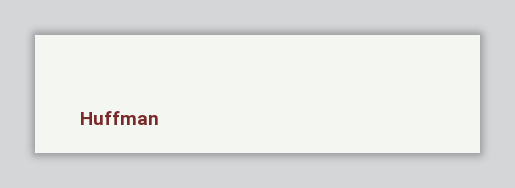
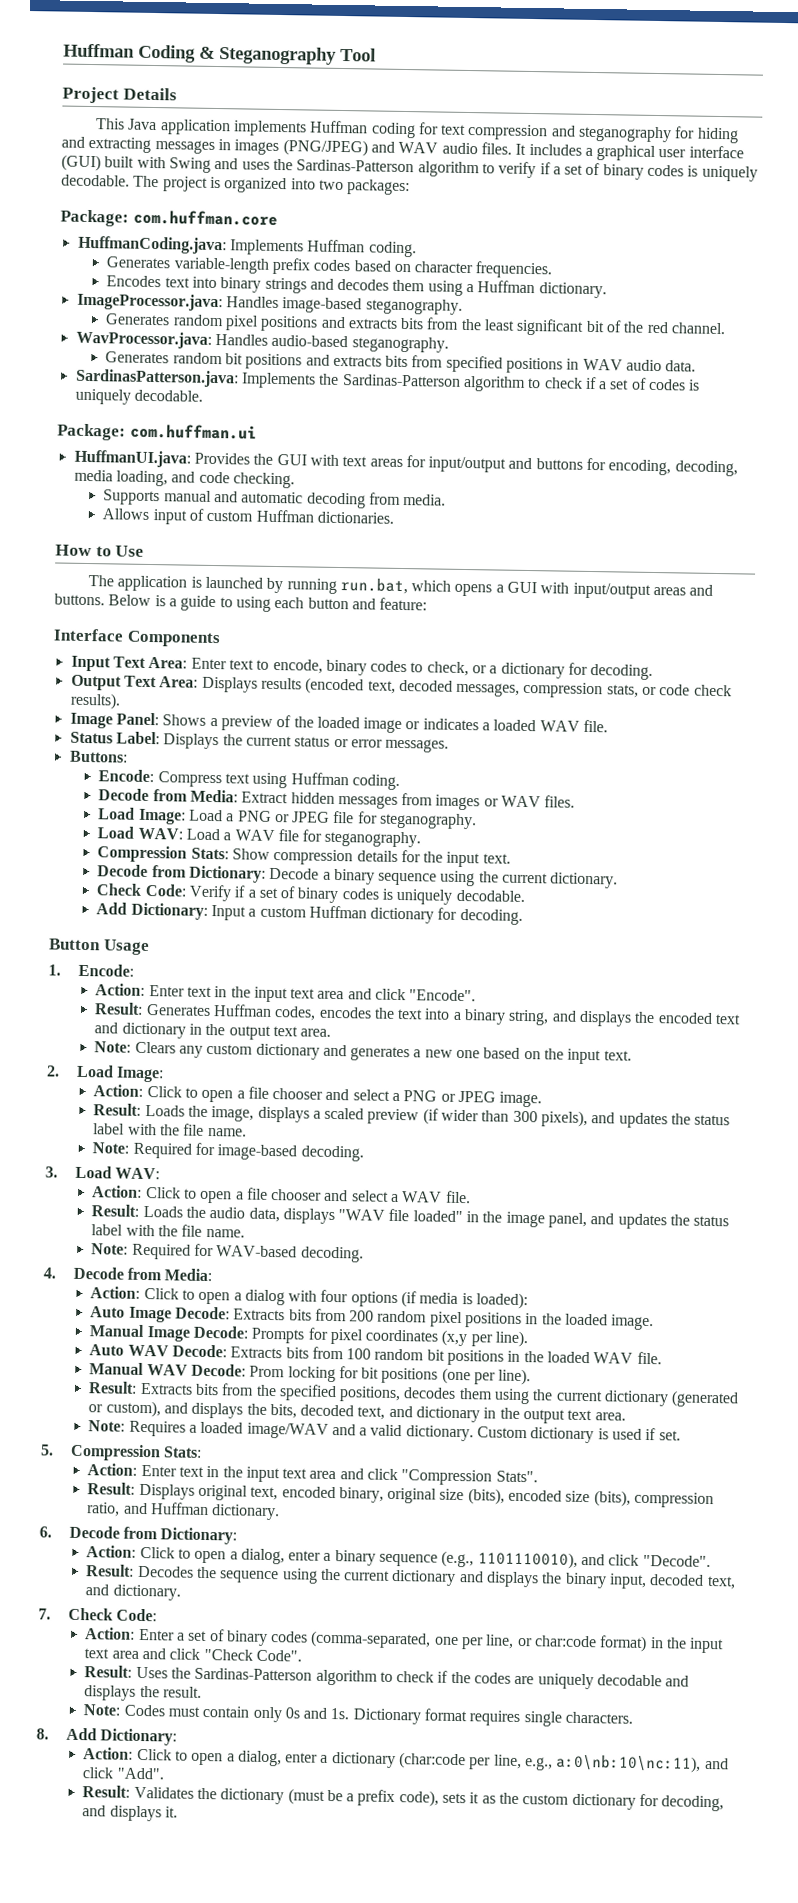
- Huffman
+ Huffman Coding & Steganography Tool
+ Project Details
+ This Java application implements Huffman coding for text compression and steganography for hiding and extracting messages in images (PNG/JPEG) and WAV audio files. It includes a graphical user interface (GUI) built with Swing and uses the Sardinas-Patterson algorithm to verify if a set of binary codes is uniquely decodable. The project is organized into two packages:
+ Package: com.huffman.core
+ HuffmanCoding.java: Implements Huffman coding.
+ Generates variable-length prefix codes based on character frequencies.
+ Encodes text into binary strings and decodes them using a Huffman dictionary.
+ ImageProcessor.java: Handles image-based steganography.
+ Generates random pixel positions and extracts bits from the least significant bit of the red channel.
+ WavProcessor.java: Handles audio-based steganography.
+ Generates random bit positions and extracts bits from specified positions in WAV audio data.
+ SardinasPatterson.java: Implements the Sardinas-Patterson algorithm to check if a set of codes is uniquely decodable.
+ Package: com.huffman.ui
+ HuffmanUI.java: Provides the GUI with text areas for input/output and buttons for encoding, decoding, media loading, and code checking.
+ Supports manual and automatic decoding from media.
+ Allows input of custom Huffman dictionaries.
+ How to Use
+ The application is launched by running run.bat, which opens a GUI with input/output areas and buttons. Below is a guide to using each button and feature:
+ Interface Components
+ Input Text Area: Enter text to encode, binary codes to check, or a dictionary for decoding.
+ Output Text Area: Displays results (encoded text, decoded messages, compression stats, or code check results).
+ Image Panel: Shows a preview of the loaded image or indicates a loaded WAV file.
+ Status Label: Displays the current status or error messages.
+ Buttons:
+ Encode: Compress text using Huffman coding.
+ Decode from Media: Extract hidden messages from images or WAV files.
+ Load Image: Load a PNG or JPEG file for steganography.
+ Load WAV: Load a WAV file for steganography.
+ Compression Stats: Show compression details for the input text.
+ Decode from Dictionary: Decode a binary sequence using the current dictionary.
+ Check Code: Verify if a set of binary codes is uniquely decodable.
+ Add Dictionary: Input a custom Huffman dictionary for decoding.
+ Button Usage
+ 1. Encode:
+ Action: Enter text in the input text area and click "Encode".
+ Result: Generates Huffman codes, encodes the text into a binary string, and displays the encoded text and dictionary in the output text area.
+ Note: Clears any custom dictionary and generates a new one based on the input text.
+ 2. Load Image:
+ Action: Click to open a file chooser and select a PNG or JPEG image.
+ Result: Loads the image, displays a scaled preview (if wider than 300 pixels), and updates the status label with the file name.
+ Note: Required for image-based decoding.
+ 3. Load WAV:
+ Action: Click to open a file chooser and select a WAV file.
+ Result: Loads the audio data, displays "WAV file loaded" in the image panel, and updates the status label with the file name.
+ Note: Required for WAV-based decoding.
+ 4. Decode from Media:
+ Action: Click to open a dialog with four options (if media is loaded):
+ Auto Image Decode: Extracts bits from 200 random pixel positions in the loaded image.
+ Manual Image Decode: Prompts for pixel coordinates (x,y per line).
+ Auto WAV Decode: Extracts bits from 100 random bit positions in the loaded WAV file.
+ Manual WAV Decode: Prom locking for bit positions (one per line).
+ Result: Extracts bits from the specified positions, decodes them using the current dictionary (generated or custom), and displays the bits, decoded text, and dictionary in the output text area.
+ Note: Requires a loaded image/WAV and a valid dictionary. Custom dictionary is used if set.
+ 5. Compression Stats:
+ Action: Enter text in the input text area and click "Compression Stats".
+ Result: Displays original text, encoded binary, original size (bits), encoded size (bits), compression ratio, and Huffman dictionary.
+ 6. Decode from Dictionary:
+ Action: Click to open a dialog, enter a binary sequence (e.g., 1101110010), and click "Decode".
+ Result: Decodes the sequence using the current dictionary and displays the binary input, decoded text, and dictionary.
+ 7. Check Code:
+ Action: Enter a set of binary codes (comma-separated, one per line, or char:code format) in the input text area and click "Check Code".
+ Result: Uses the Sardinas-Patterson algorithm to check if the codes are uniquely decodable and displays the result.
+ Note: Codes must contain only 0s and 1s. Dictionary format requires single characters.
+ 8. Add Dictionary:
+ Action: Click to open a dialog, enter a dictionary (char:code per line, e.g., a:0\nb:10\nc:11), and click "Add".
+ Result: Validates the dictionary (must be a prefix code), sets it as the custom dictionary for decoding, and displays it.

